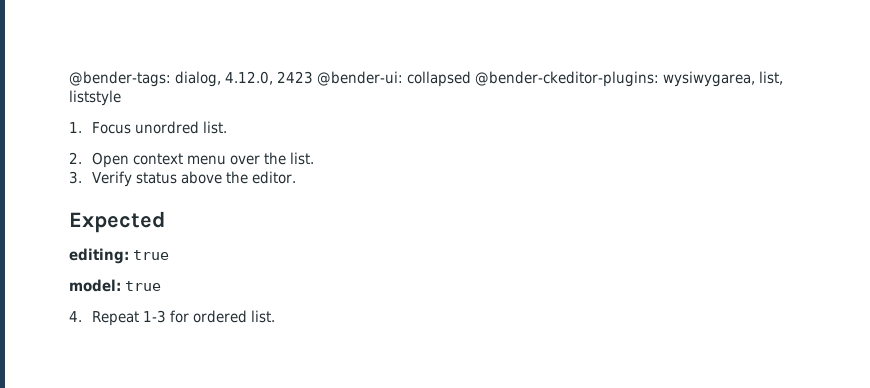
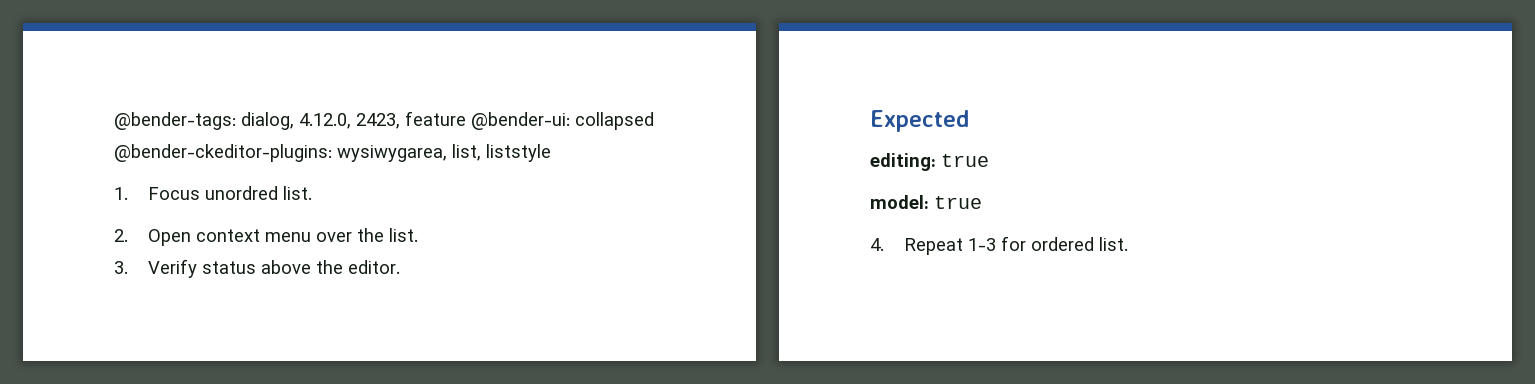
- @bender-tags: dialog, 4.12.0, 2423 @bender-ui: collapsed @bender-ckeditor-plugins: wysiwygarea, list, liststyle
+ @bender-tags: dialog, 4.12.0, 2423, feature @bender-ui: collapsed @bender-ckeditor-plugins: wysiwygarea, list, liststyle

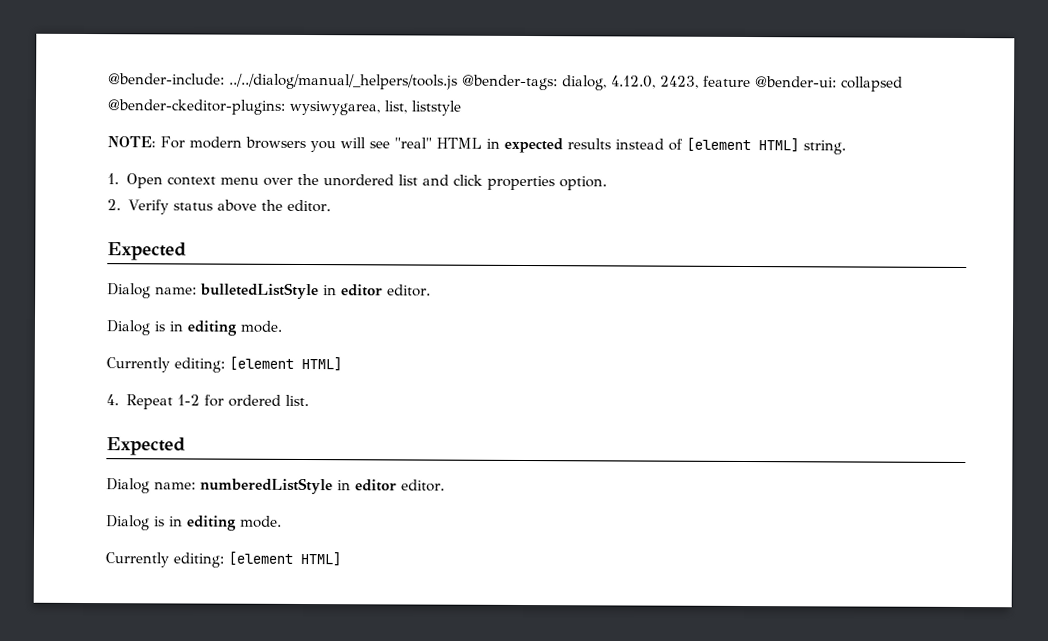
- @bender-tags: dialog, 4.12.0, 2423, feature @bender-ui: collapsed @bender-ckeditor-plugins: wysiwygarea, list, liststyle
+ @bender-include: ../../dialog/manual/_helpers/tools.js @bender-tags: dialog, 4.12.0, 2423, feature @bender-ui: collapsed @bender-ckeditor-plugins: wysiwygarea, list, liststyle
- 1. Focus unordred list.
- 2. Open context menu over the list.
- 3. Verify status above the editor.
+ NOTE: For modern browsers you will see "real" HTML in expected results instead of [element HTML] string.
+ 1. Open context menu over the unordered list and click properties option.
+ 2. Verify status above the editor.
- editing: true
- model: true
+ Dialog name: bulletedListStyle in editor editor.
+ Dialog is in editing mode.
+ Currently editing: [element HTML]
- 4. Repeat 1-3 for ordered list.
+ 4. Repeat 1-2 for ordered list.
+ Expected
+ Dialog name: numberedListStyle in editor editor.
+ Dialog is in editing mode.
+ Currently editing: [element HTML]

